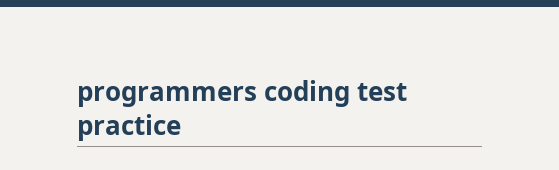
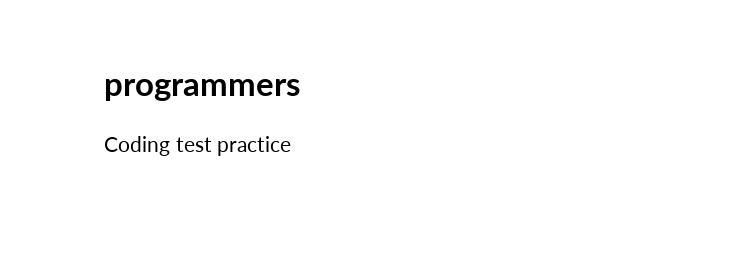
- programmers coding test practice
+ programmers
+ Coding test practice

